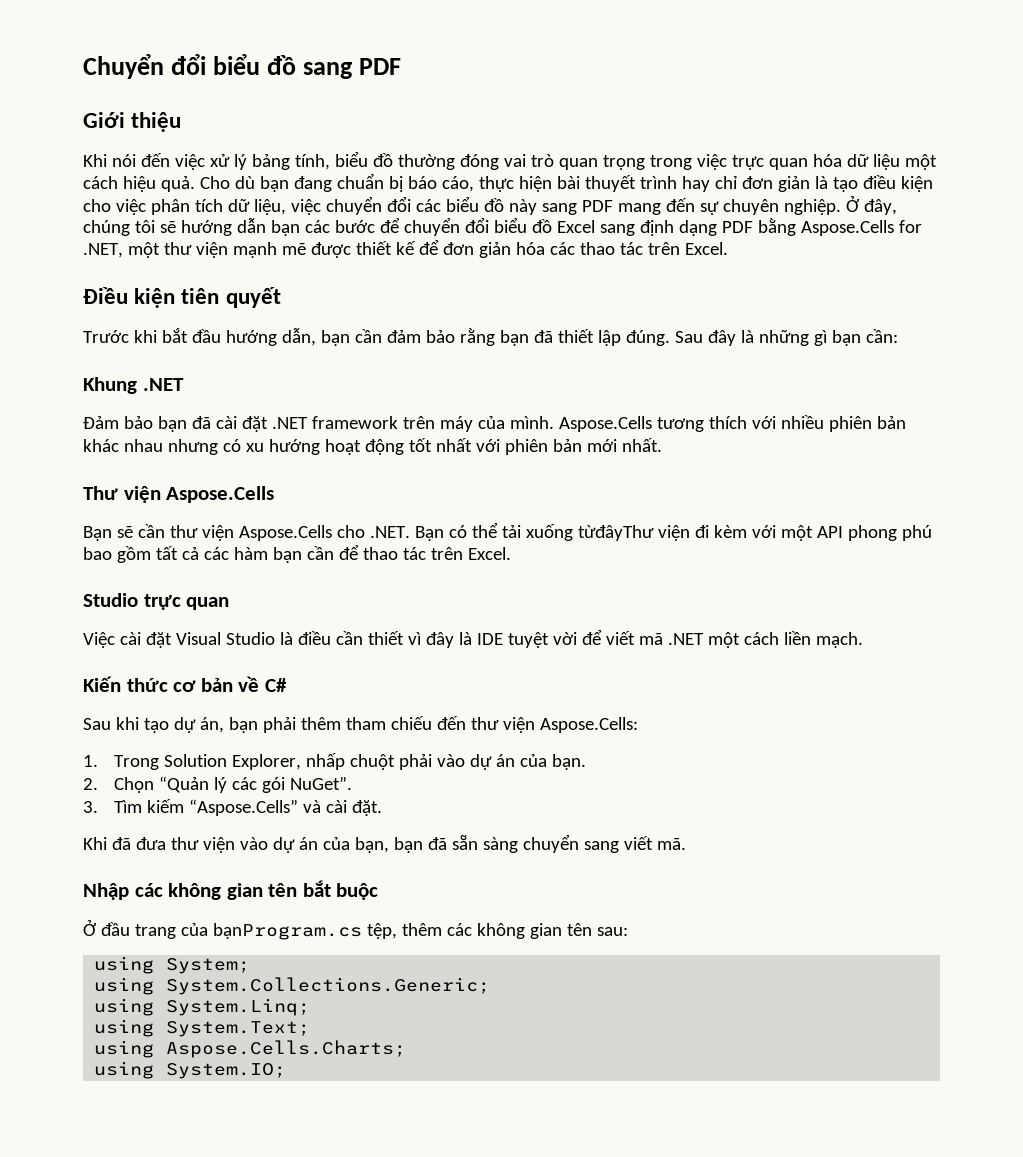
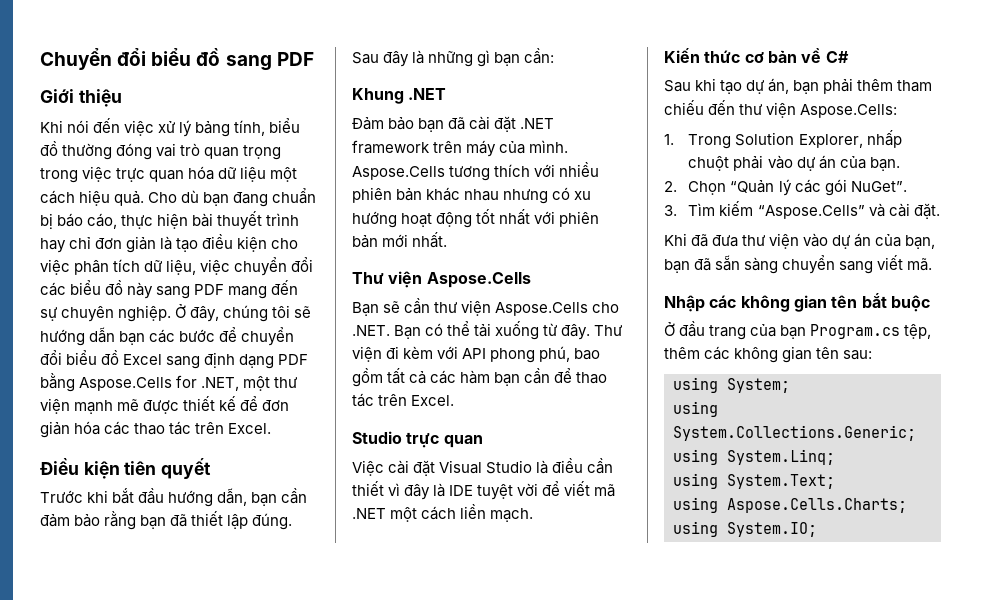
- Bạn sẽ cần thư viện Aspose.Cells cho .NET. Bạn có thể tải xuống từđâyThư viện đi kèm với một API phong phú bao gồm tất cả các hàm bạn cần để thao tác trên Excel.
+ Bạn sẽ cần thư viện Aspose.Cells cho .NET. Bạn có thể tải xuống từ đây. Thư viện đi kèm với API phong phú, bao gồm tất cả các hàm bạn cần để thao tác trên Excel.
- Ở đầu trang của bạnProgram.cs tệp, thêm các không gian tên sau:
+ Ở đầu trang của bạn Program.cs tệp, thêm các không gian tên sau:

